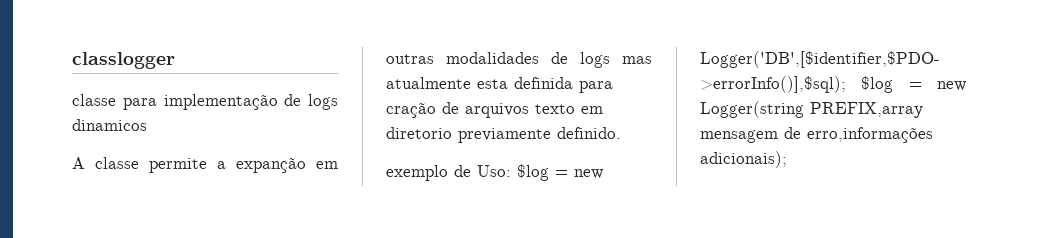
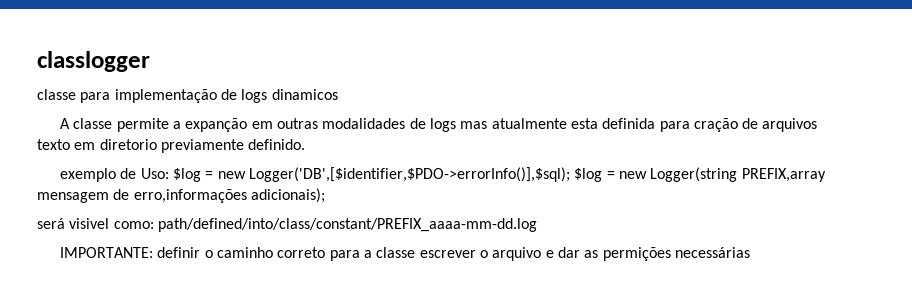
+ será visivel como: path/defined/into/class/constant/PREFIX_aaaa-mm-dd.log
+ IMPORTANTE: definir o caminho correto para a classe escrever o arquivo e dar as permições necessárias

